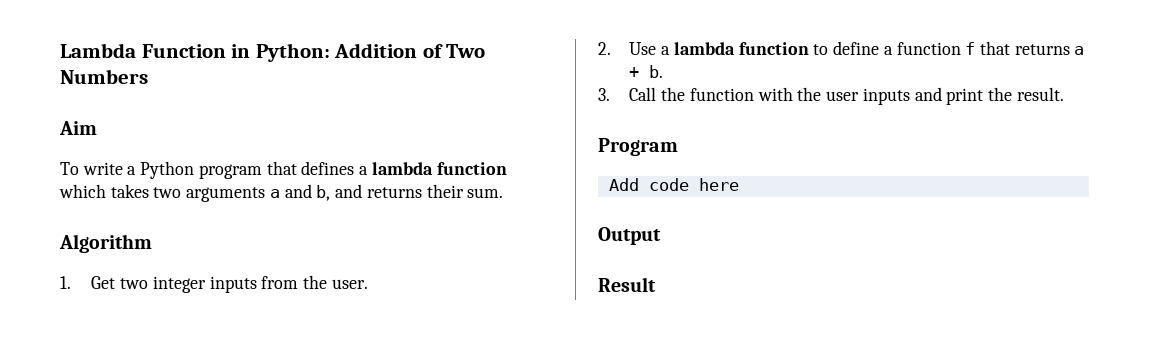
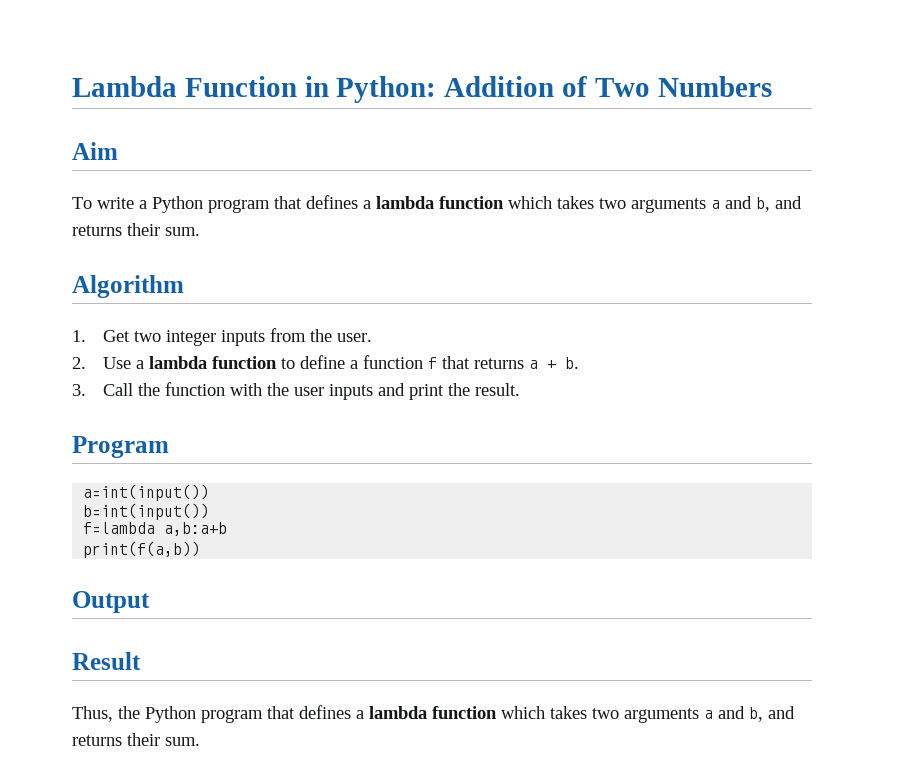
- Add code here
+ a=int(input())
+ b=int(input())
+ f=lambda a,b:a+b
+ print(f(a,b))
  Output
  Result
+ Thus, the Python program that defines a lambda function which takes two arguments a and b, and returns their sum.

